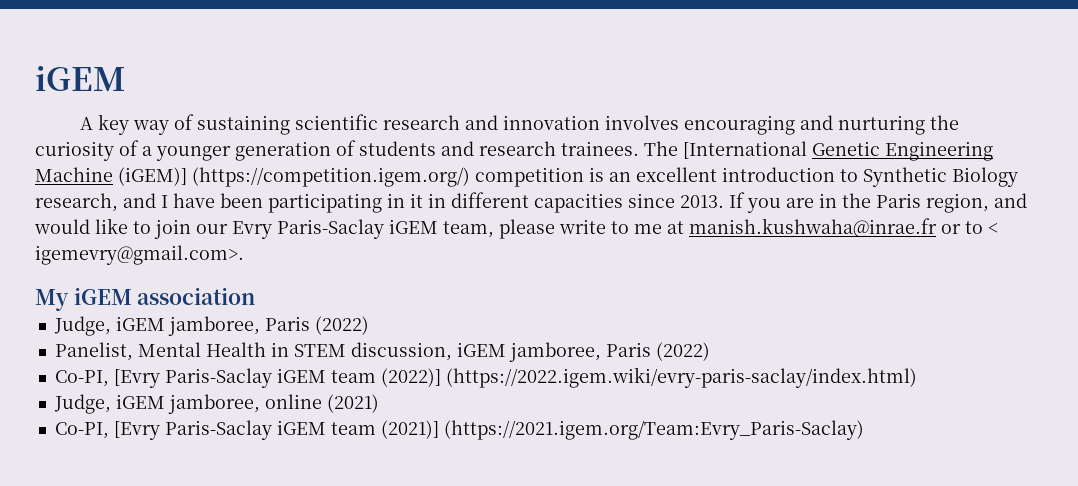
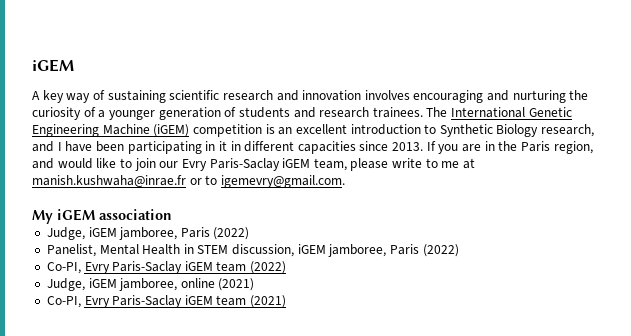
- The [International Genetic Engineering Machine (iGEM)] (https://competition.igem.org/) competition is an excellent introduction to Synthetic Biology research, and I have been participating in it in different capacities since 2013.
+ The International Genetic Engineering Machine (iGEM) competition is an excellent introduction to Synthetic Biology research, and I have been participating in it in different capacities since 2013.
- If you are in the Paris region, and would like to join our Evry Paris-Saclay iGEM team, please write to me at manish.kushwaha@inrae.fr or to < igemevry@gmail.com>.
+ If you are in the Paris region, and would like to join our Evry Paris-Saclay iGEM team, please write to me at manish.kushwaha@inrae.fr or to igemevry@gmail.com.
- Co-PI, [Evry Paris-Saclay iGEM team (2022)] (https://2022.igem.wiki/evry-paris-saclay/index.html)
+ Co-PI, Evry Paris-Saclay iGEM team (2022)
- Co-PI, [Evry Paris-Saclay iGEM team (2021)] (https://2021.igem.org/Team:Evry_Paris-Saclay)
+ Co-PI, Evry Paris-Saclay iGEM team (2021)

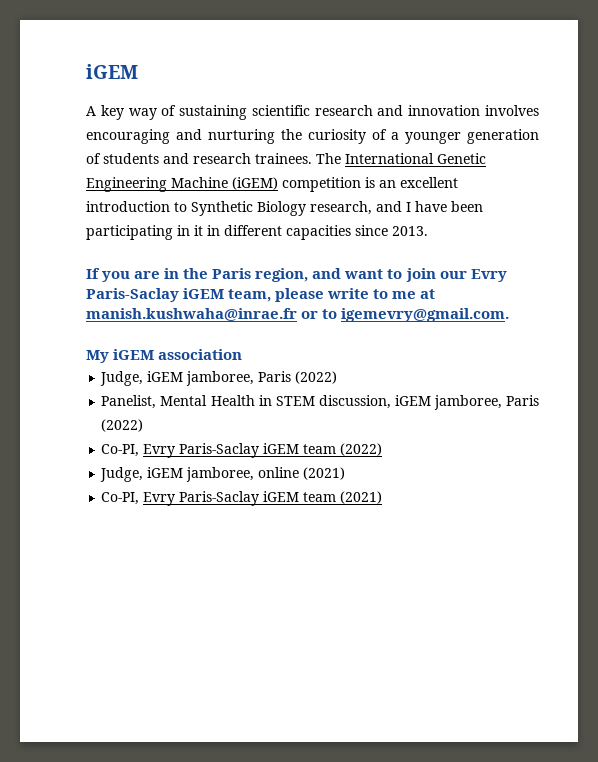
- The International Genetic Engineering Machine (iGEM) competition is an excellent introduction to Synthetic Biology research, and I have been participating in it in different capacities since 2013. If you are in the Paris region, and would like to join our Evry Paris-Saclay iGEM team, please write to me at manish.kushwaha@inrae.fr or to igemevry@gmail.com.
+ The International Genetic Engineering Machine (iGEM) competition is an excellent introduction to Synthetic Biology research, and I have been participating in it in different capacities since 2013.
+ If you are in the Paris region, and want to join our Evry Paris-Saclay iGEM team, please write to me at manish.kushwaha@inrae.fr or to igemevry@gmail.com.

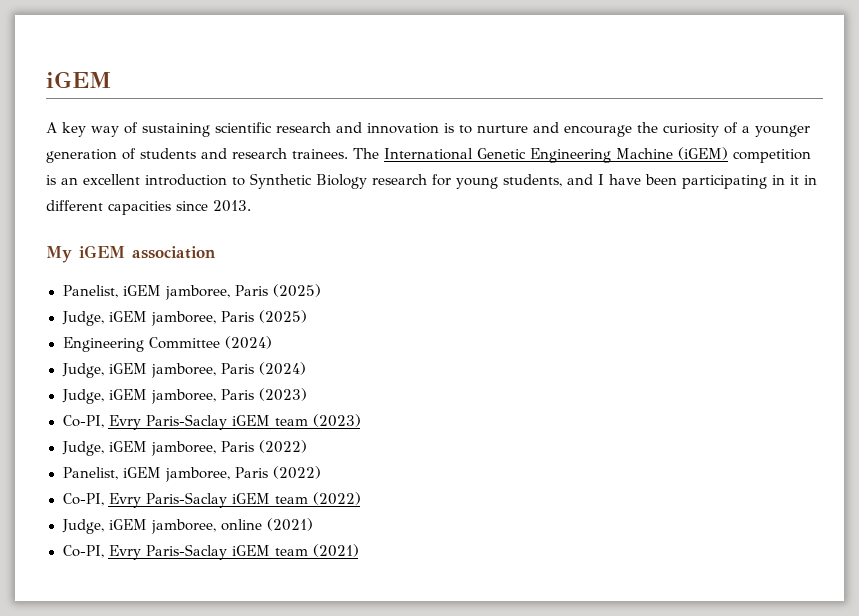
- A key way of sustaining scientific research and innovation involves encouraging and nurturing the curiosity of a younger generation of students and research trainees.
+ A key way of sustaining scientific research and innovation is to nurture and encourage the curiosity of a younger generation of students and research trainees.
- The International Genetic Engineering Machine (iGEM) competition is an excellent introduction to Synthetic Biology research, and I have been participating in it in different capacities since 2013.
+ The International Genetic Engineering Machine (iGEM) competition is an excellent introduction to Synthetic Biology research for young students, and I have been participating in it in different capacities since 2013.
- If you are in the Paris region, and want to join our Evry Paris-Saclay iGEM team, please write to me at manish.kushwaha@inrae.fr or to igemevry@gmail.com.
  My iGEM association
+ Panelist, iGEM jamboree, Paris (2025)
+ Judge, iGEM jamboree, Paris (2025)
+ Engineering Committee (2024)
+ Judge, iGEM jamboree, Paris (2024)
+ Judge, iGEM jamboree, Paris (2023)
+ Co-PI, Evry Paris-Saclay iGEM team (2023)
- Panelist, Mental Health in STEM discussion, iGEM jamboree, Paris (2022)
+ Panelist, iGEM jamboree, Paris (2022)

